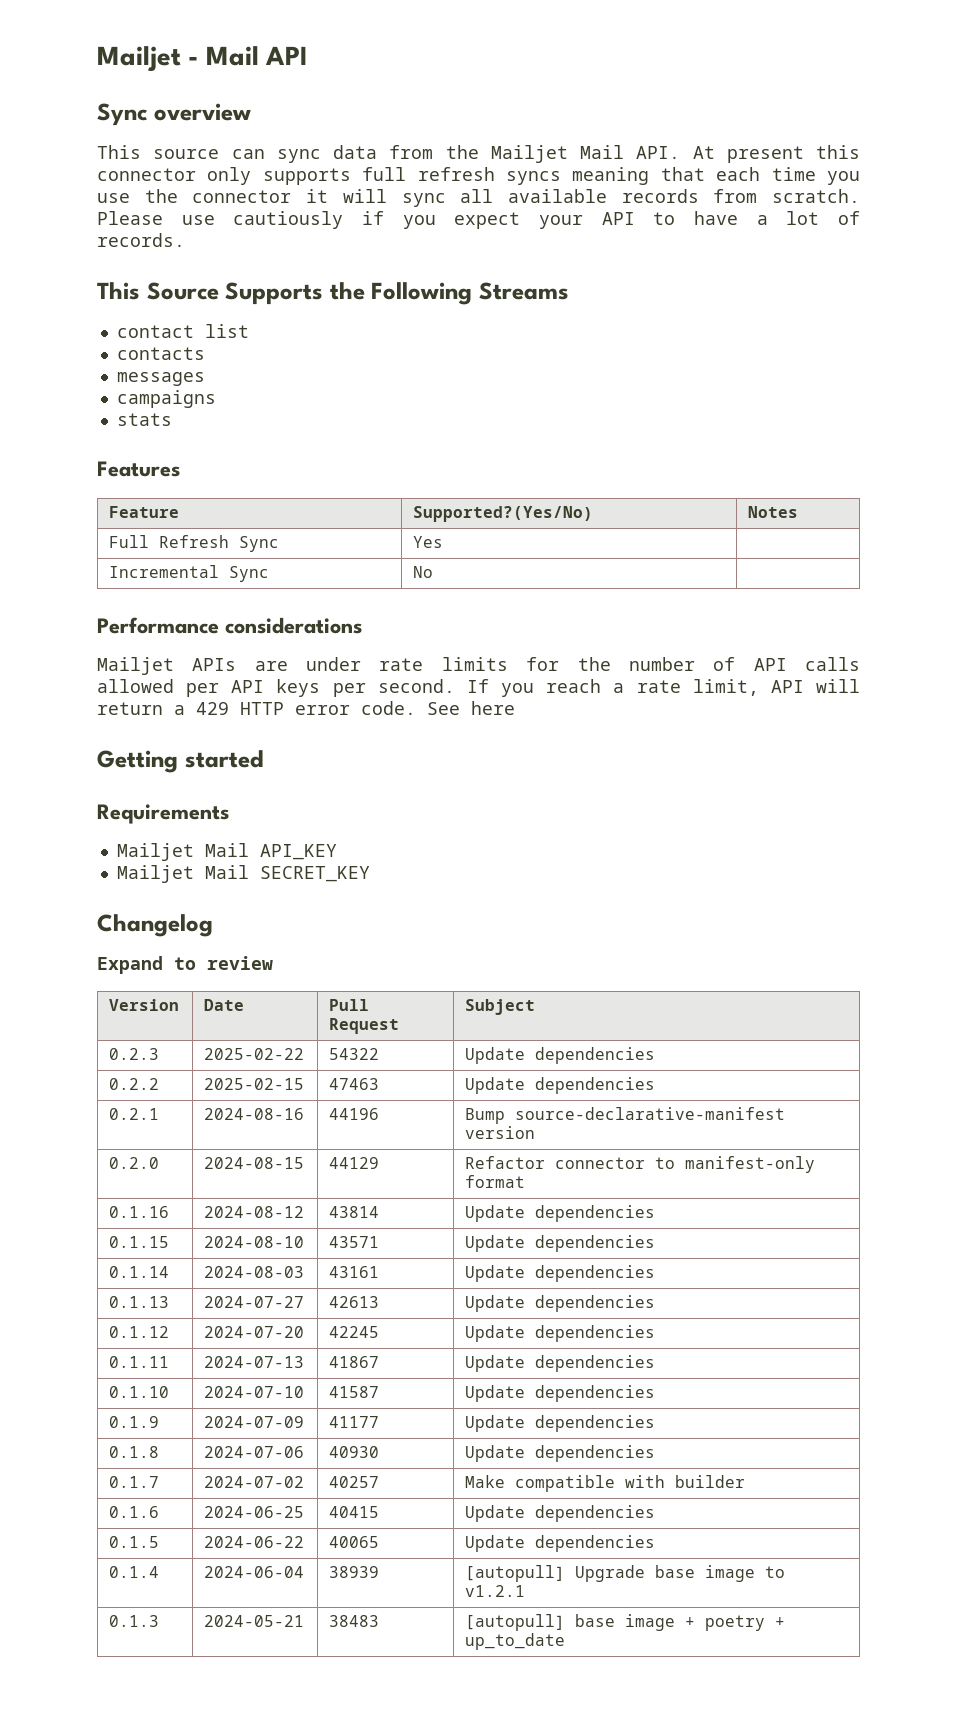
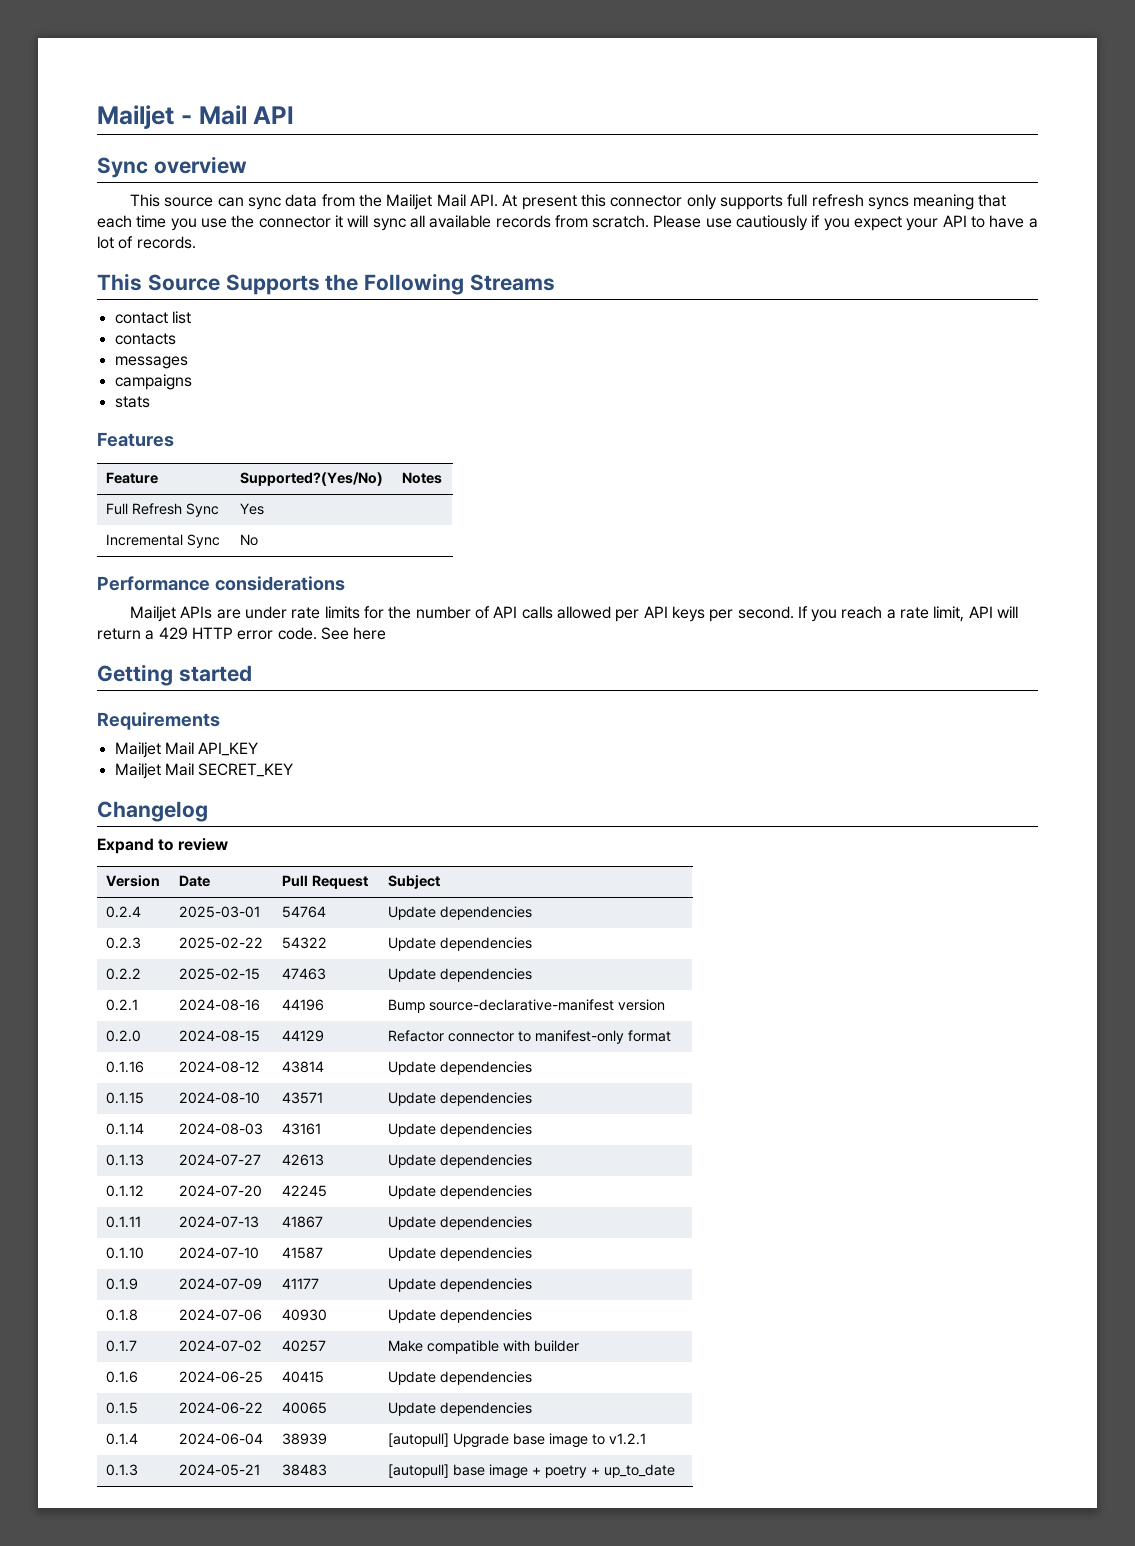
+ 0.2.4 | 2025-03-01 | 54764 | Update dependencies

